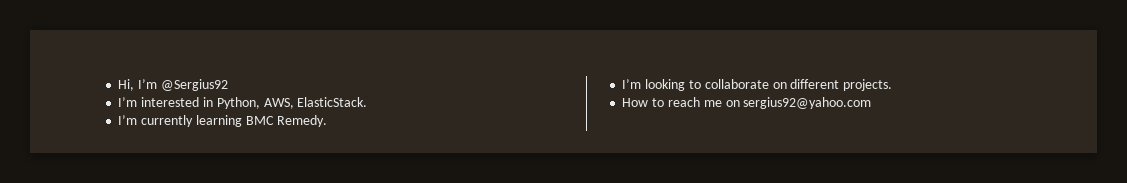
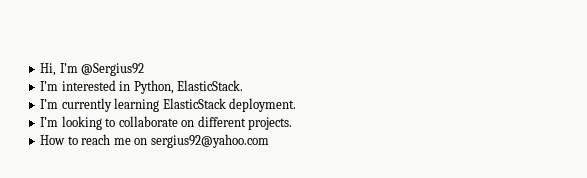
- I’m interested in Python, AWS, ElasticStack.
+ I’m interested in Python, ElasticStack.
- I’m currently learning BMC Remedy.
+ I’m currently learning ElasticStack deployment.

